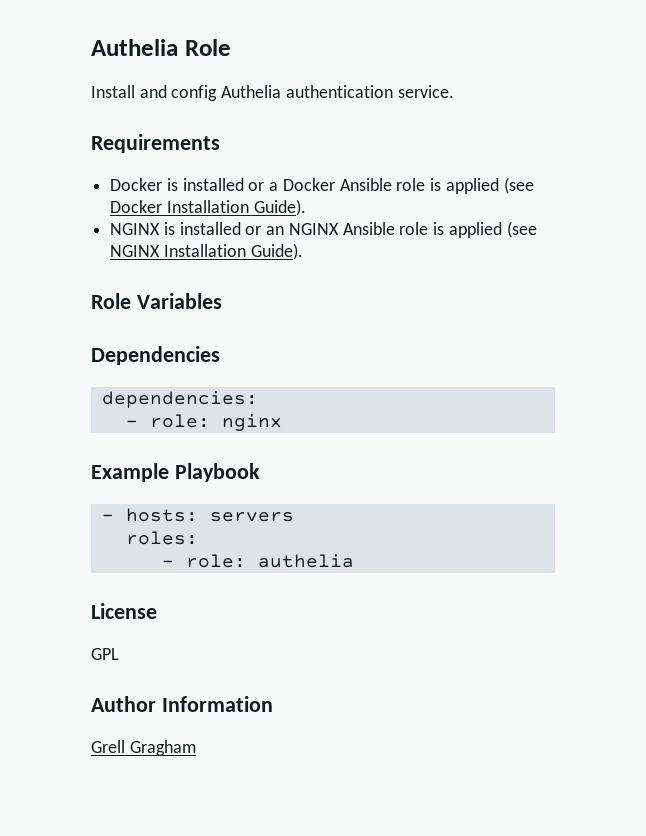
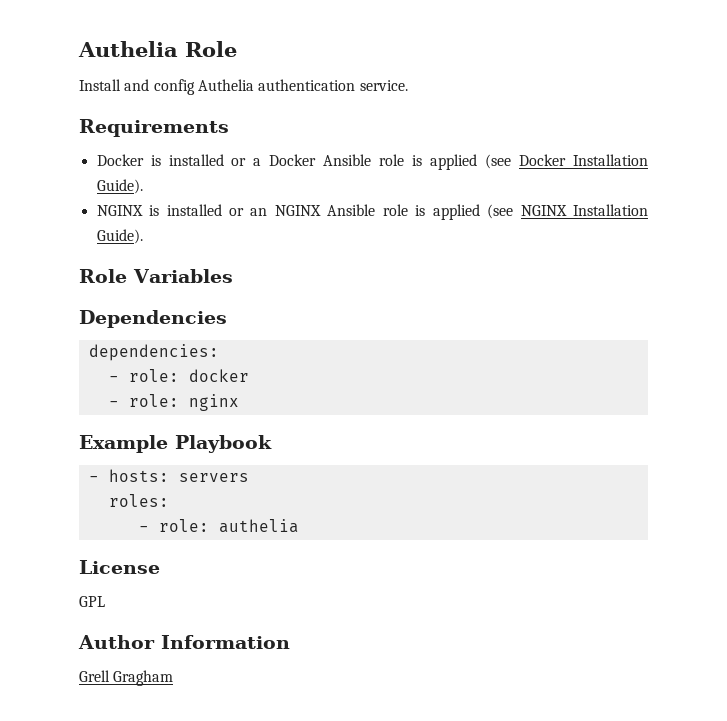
+ - role: docker

